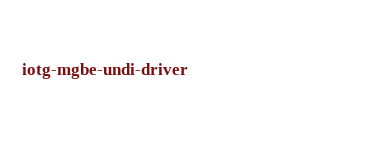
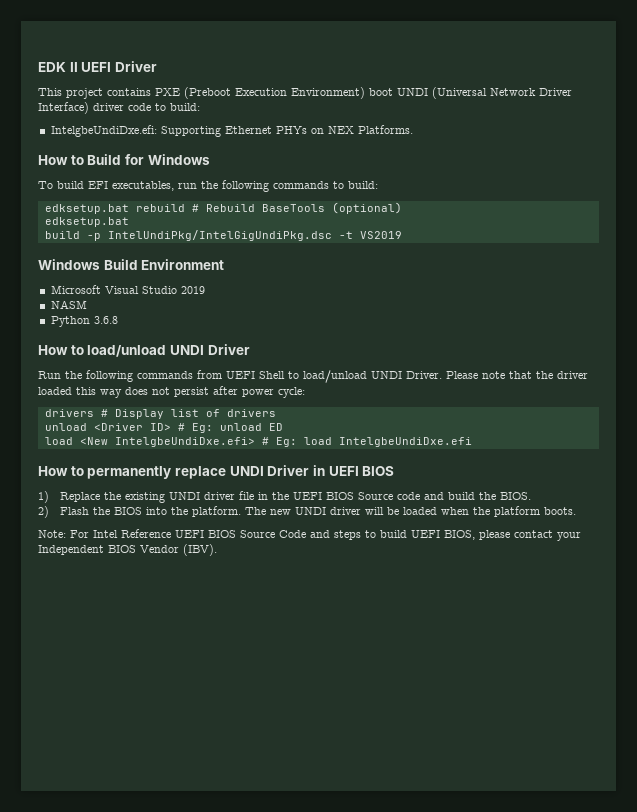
- iotg-mgbe-undi-driver
+ EDK II UEFI Driver
+ This project contains PXE (Preboot Execution Environment) boot UNDI (Universal Network Driver Interface) driver code to build:
+ IntelgbeUndiDxe.efi: Supporting Ethernet PHYs on NEX Platforms.
+ How to Build for Windows
+ To build EFI executables, run the following commands to build:
+ edksetup.bat rebuild # Rebuild BaseTools (optional)
+ edksetup.bat
+ build -p IntelUndiPkg/IntelGigUndiPkg.dsc -t VS2019
+ Windows Build Environment
+ Microsoft Visual Studio 2019
+ NASM
+ Python 3.6.8
+ How to load/unload UNDI Driver
+ Run the following commands from UEFI Shell to load/unload UNDI Driver. Please note that the driver loaded this way does not persist after power cycle:
+ drivers # Display list of drivers
+ unload <Driver ID> # Eg: unload ED
+ load <New IntelgbeUndiDxe.efi> # Eg: load IntelgbeUndiDxe.efi
+ How to permanently replace UNDI Driver in UEFI BIOS
+ 1) Replace the existing UNDI driver file in the UEFI BIOS Source code and build the BIOS.
+ 2) Flash the BIOS into the platform. The new UNDI driver will be loaded when the platform boots.
+ Note: For Intel Reference UEFI BIOS Source Code and steps to build UEFI BIOS, please contact your Independent BIOS Vendor (IBV).

